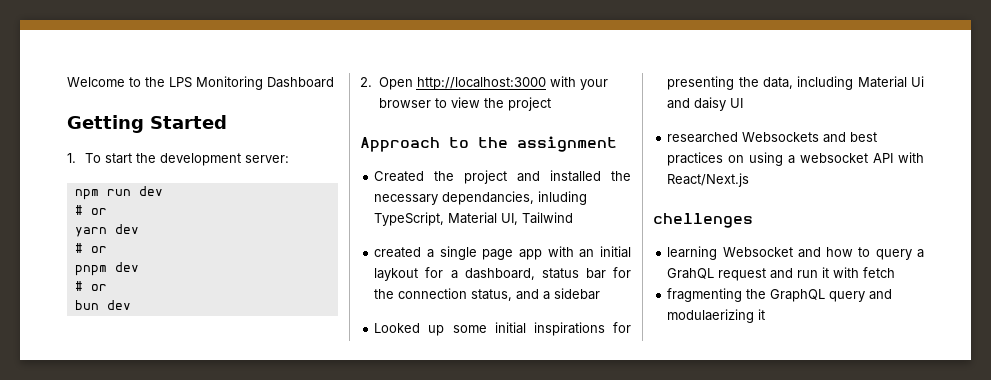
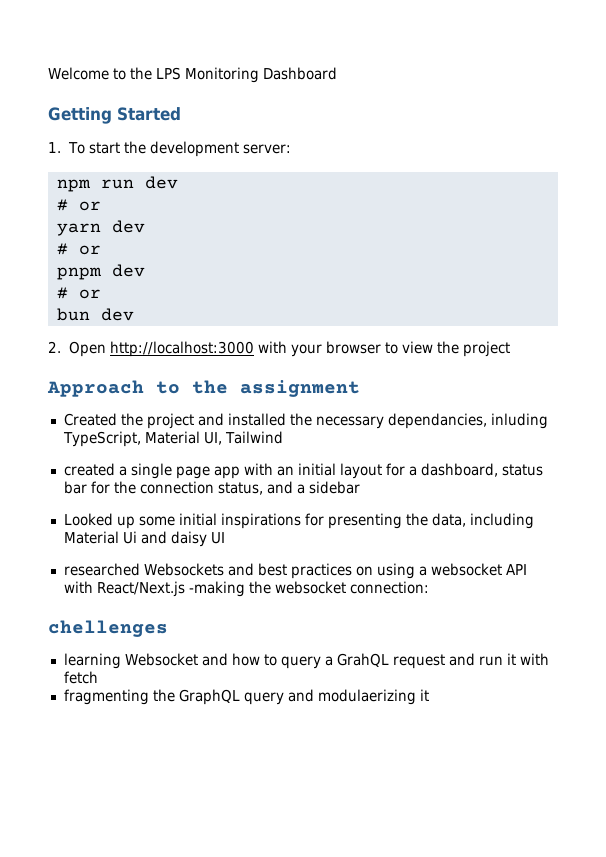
- created a single page app with an initial laykout for a dashboard, status bar for the connection status, and a sidebar
+ created a single page app with an initial layout for a dashboard, status bar for the connection status, and a sidebar
- researched Websockets and best practices on using a websocket API with React/Next.js
+ researched Websockets and best practices on using a websocket API with React/Next.js -making the websocket connection:

